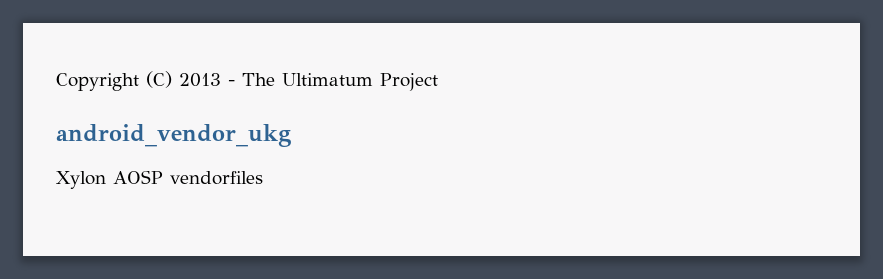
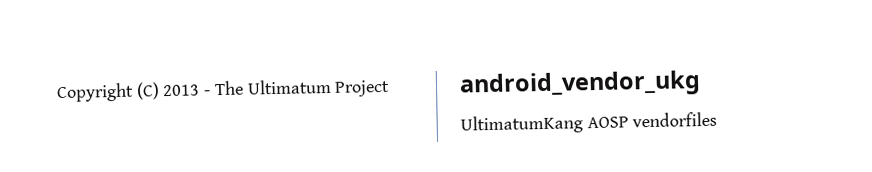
- Xylon AOSP vendorfiles
+ UltimatumKang AOSP vendorfiles

